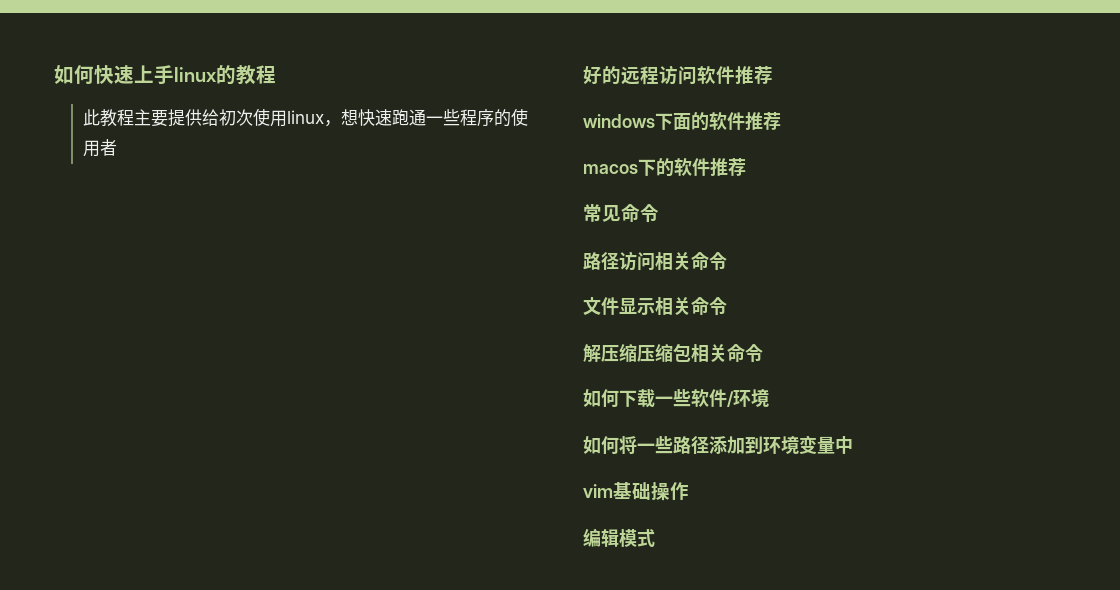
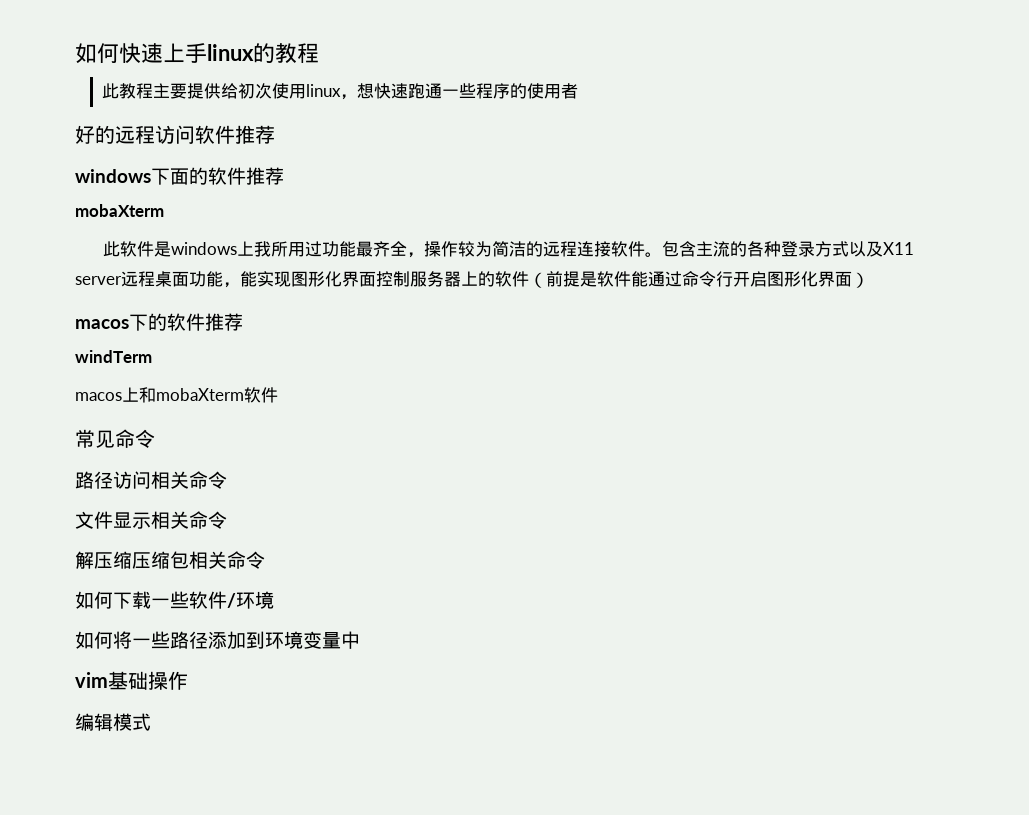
  windows下面的软件推荐
+ mobaXterm
+ 此软件是windows上我所用过功能最齐全，操作较为简洁的远程连接软件。包含主流的各种登录方式以及X11 server远程桌面功能，能实现图形化界面控制服务器上的软件（前提是软件能通过命令行开启图形化界面）
+ windTerm
+ macos上和mobaXterm软件

